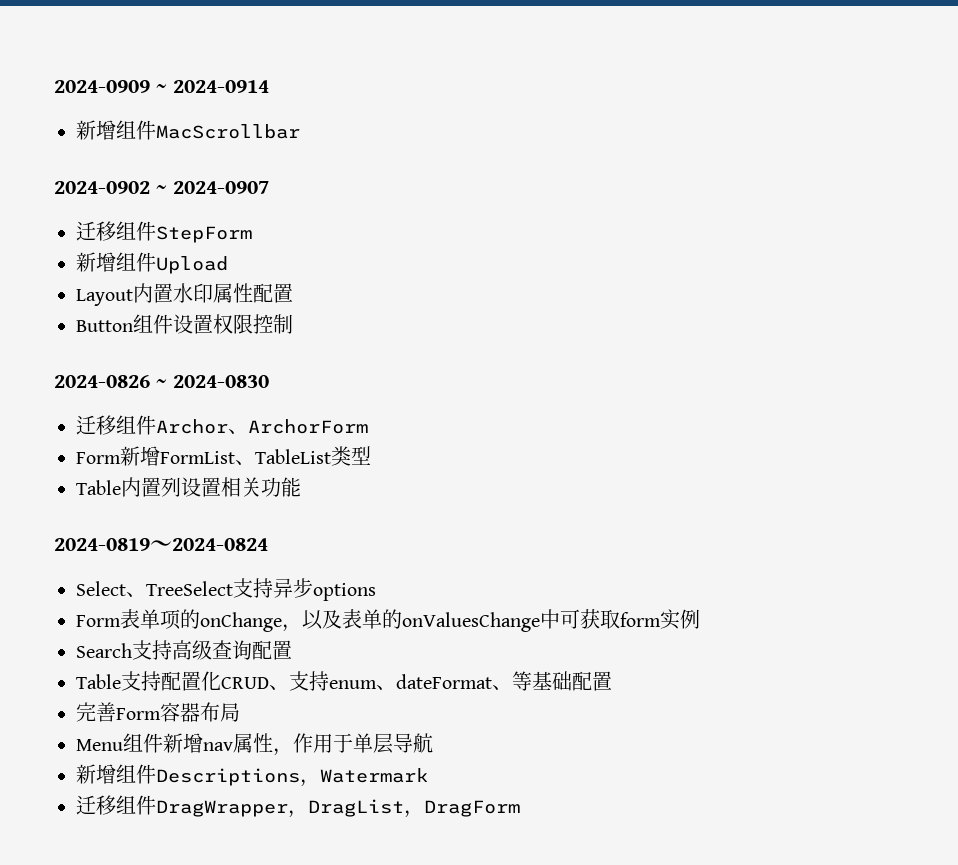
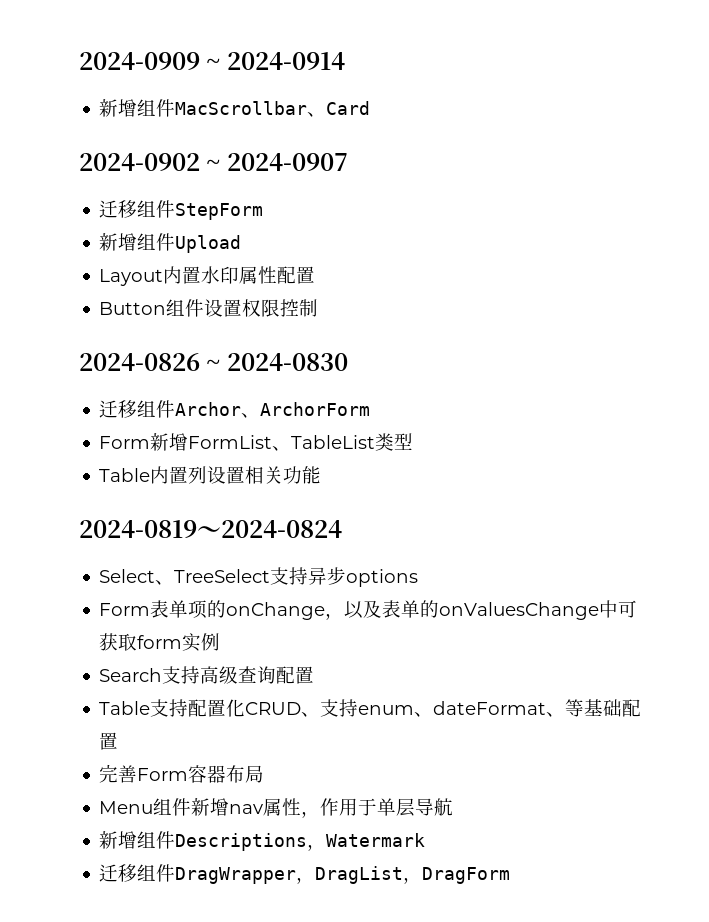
- 新增组件MacScrollbar
+ 新增组件MacScrollbar、Card

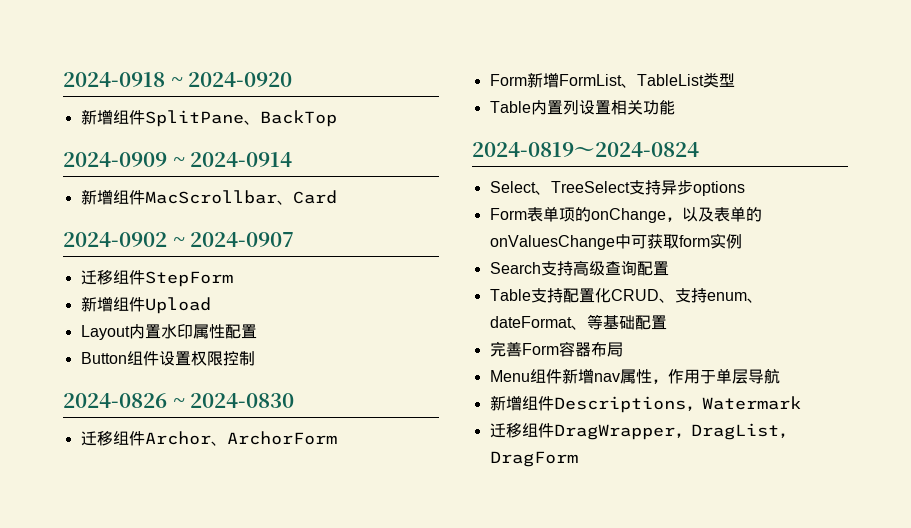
+ 2024-0918 ~ 2024-0920
+ 新增组件SplitPane、BackTop

